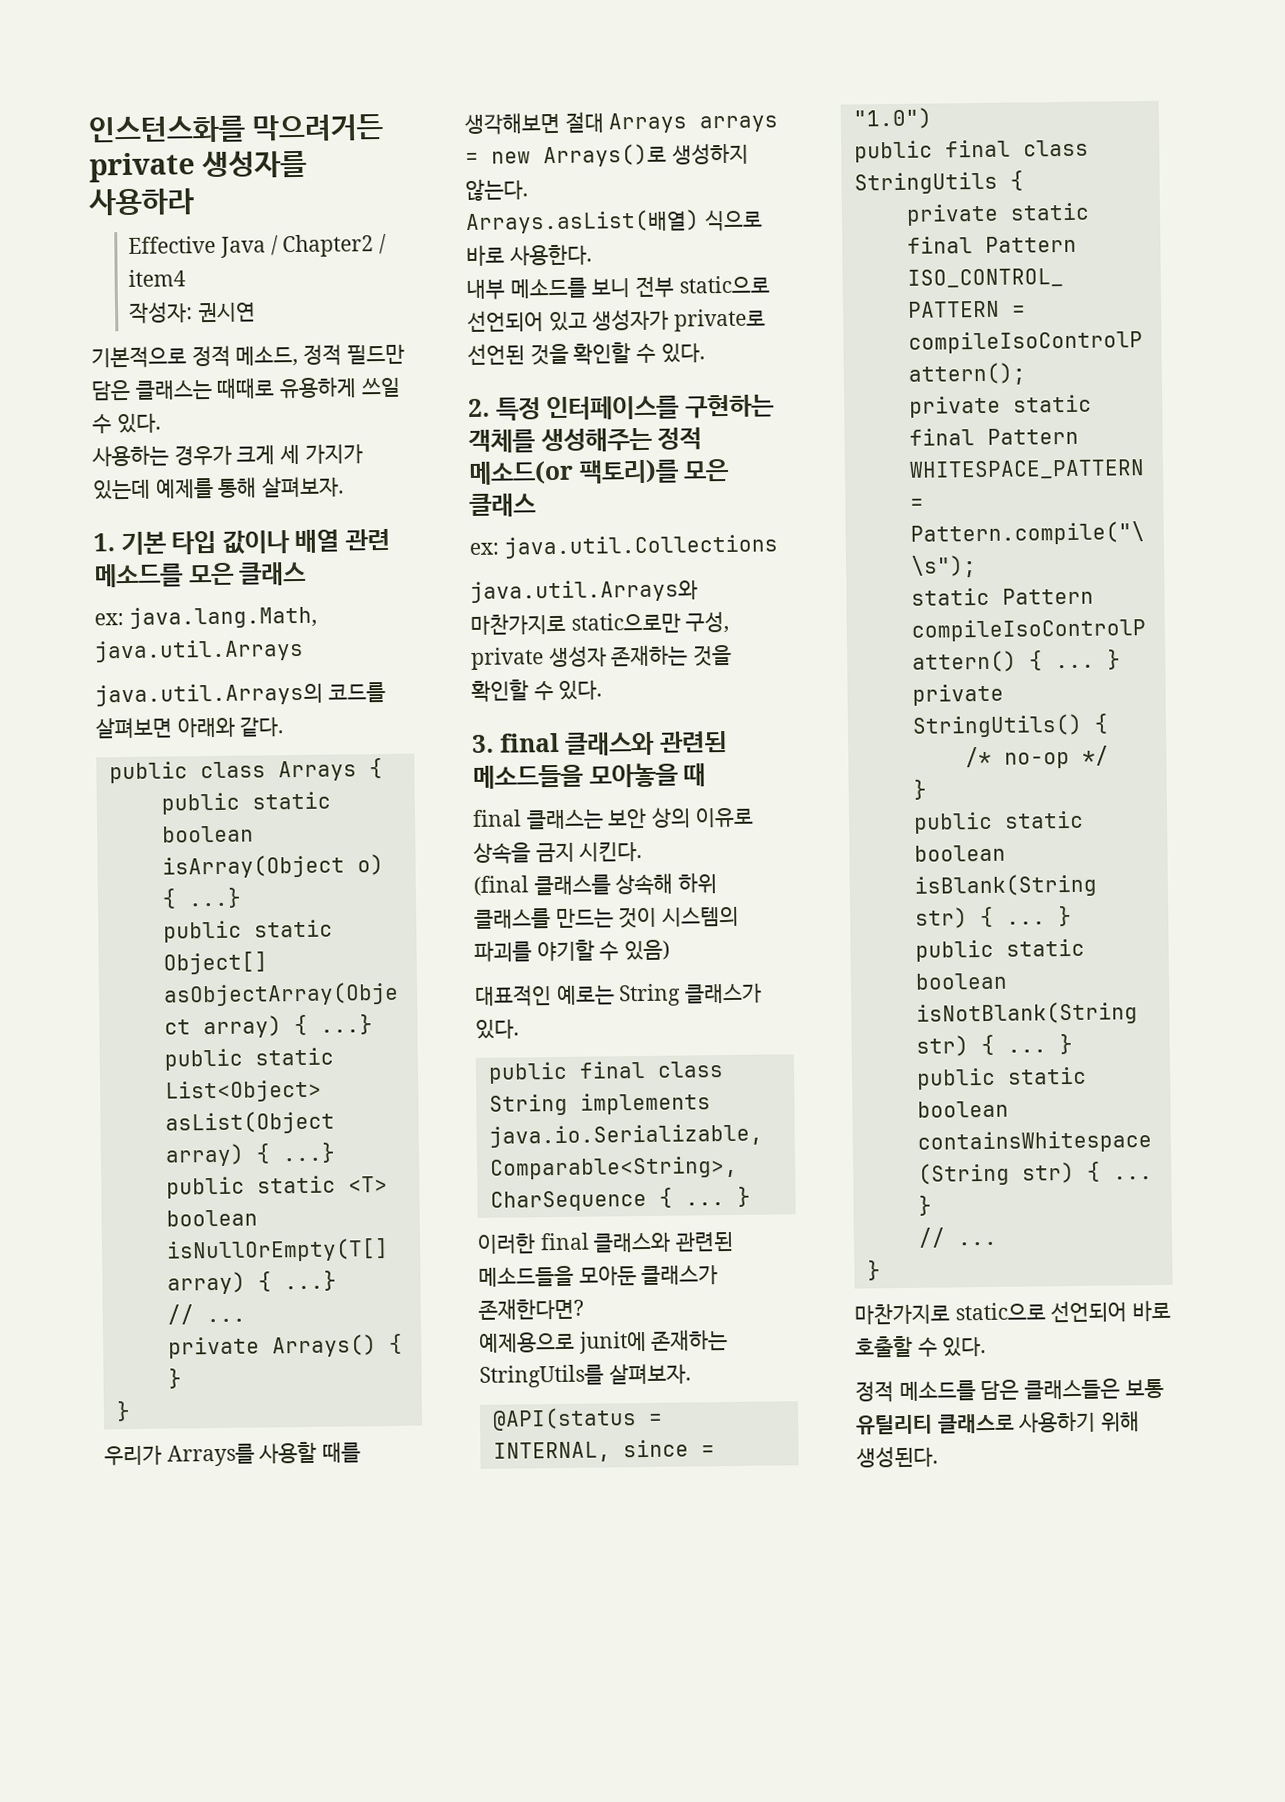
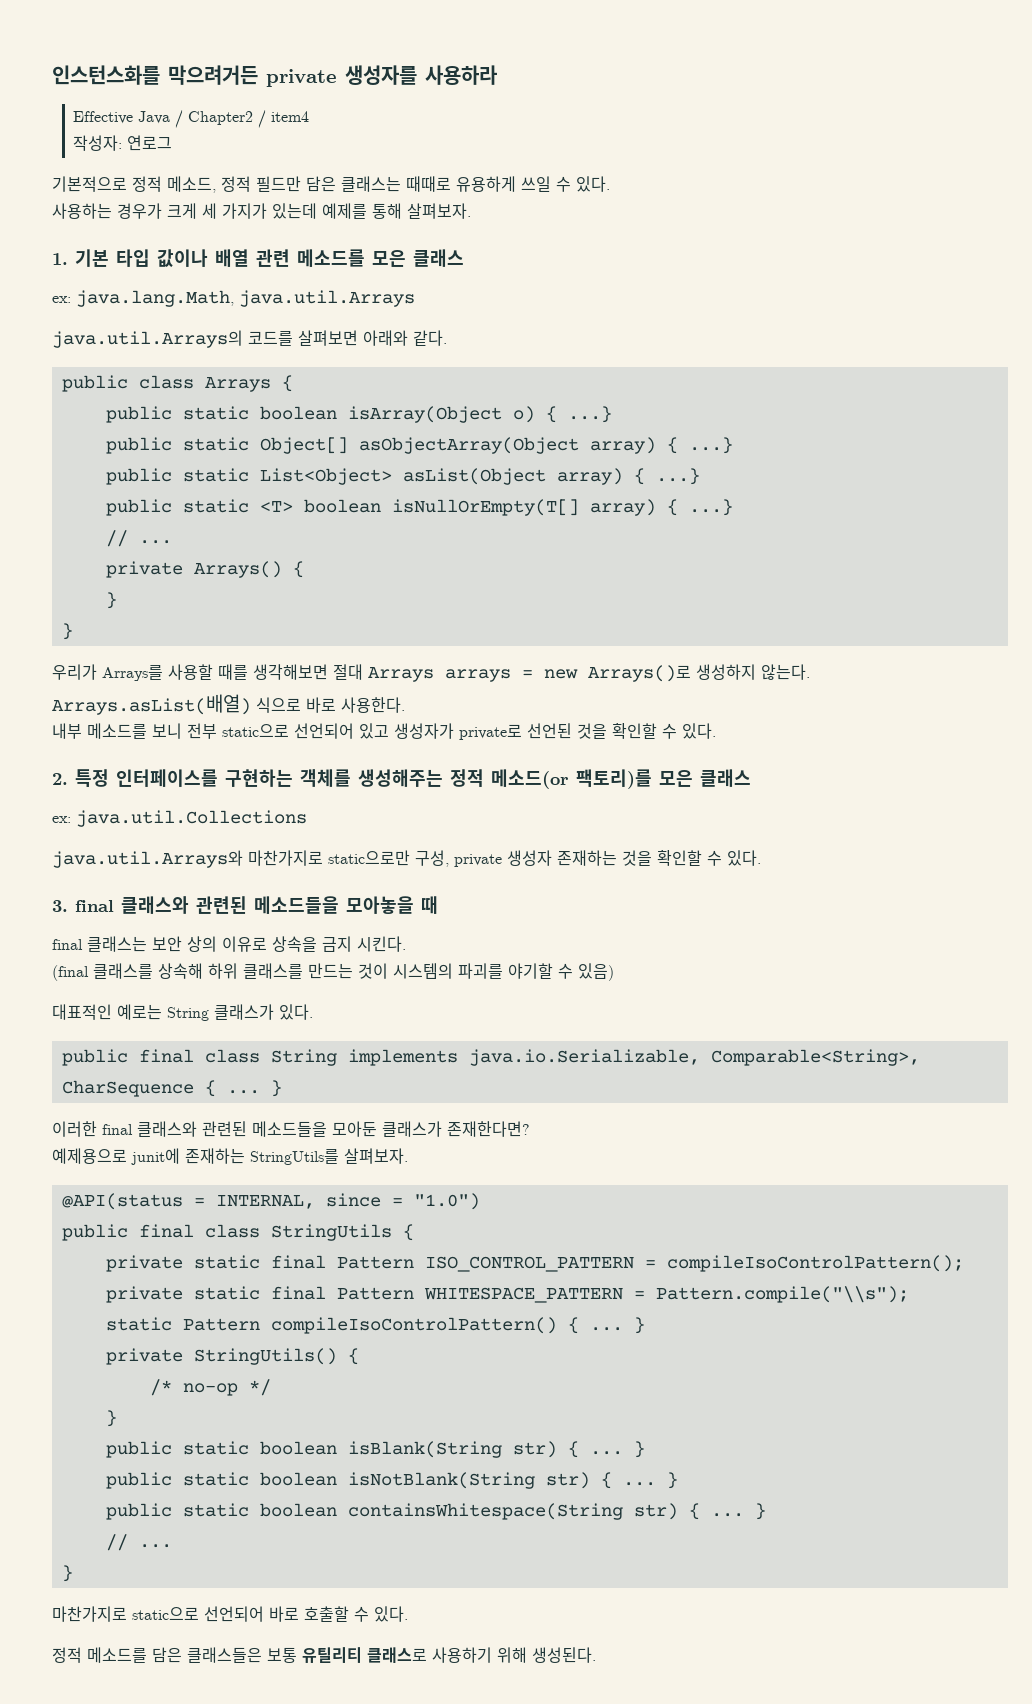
- 작성자: 권시연
+ 작성자: 연로그

